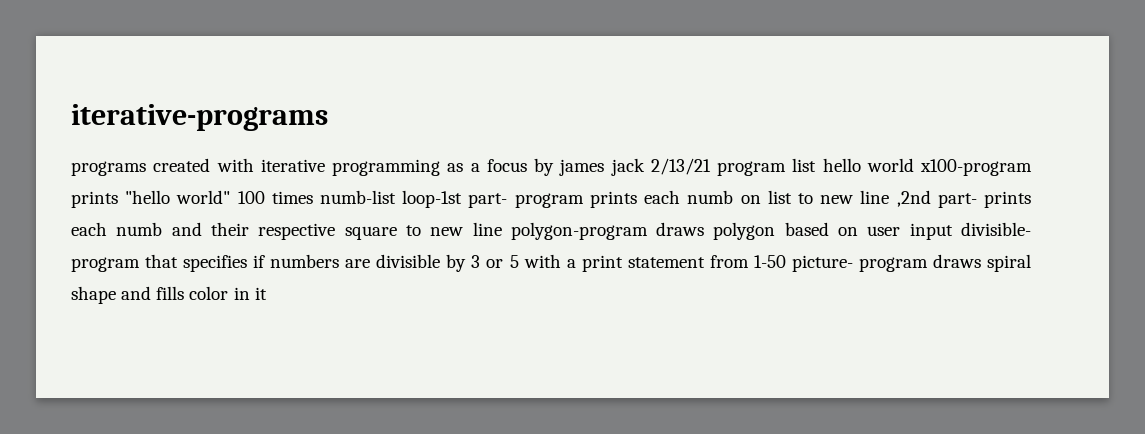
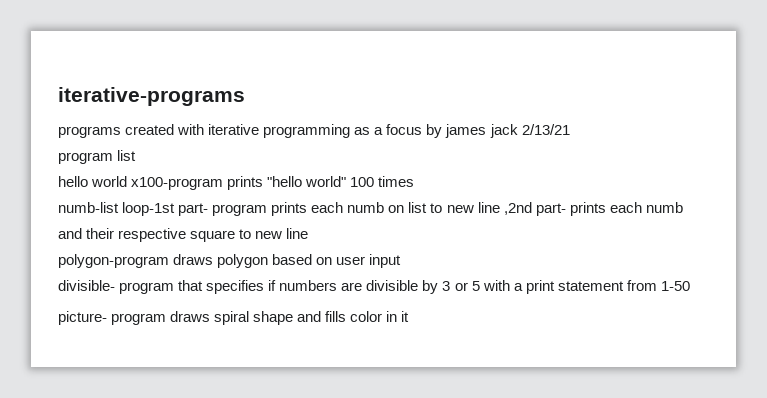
- programs created with iterative programming as a focus by james jack 2/13/21 program list hello world x100-program prints "hello world" 100 times numb-list loop-1st part- program prints each numb on list to new line ,2nd part- prints each numb and their respective square to new line polygon-program draws polygon based on user input divisible- program that specifies if numbers are divisible by 3 or 5 with a print statement from 1-50 picture- program draws spiral shape and fills color in it
+ programs created with iterative programming as a focus by james jack 2/13/21
+ program list
+ hello world x100-program prints "hello world" 100 times
+ numb-list loop-1st part- program prints each numb on list to new line ,2nd part- prints each numb and their respective square to new line
+ polygon-program draws polygon based on user input
+ divisible- program that specifies if numbers are divisible by 3 or 5 with a print statement from 1-50
+ picture- program draws spiral shape and fills color in it

